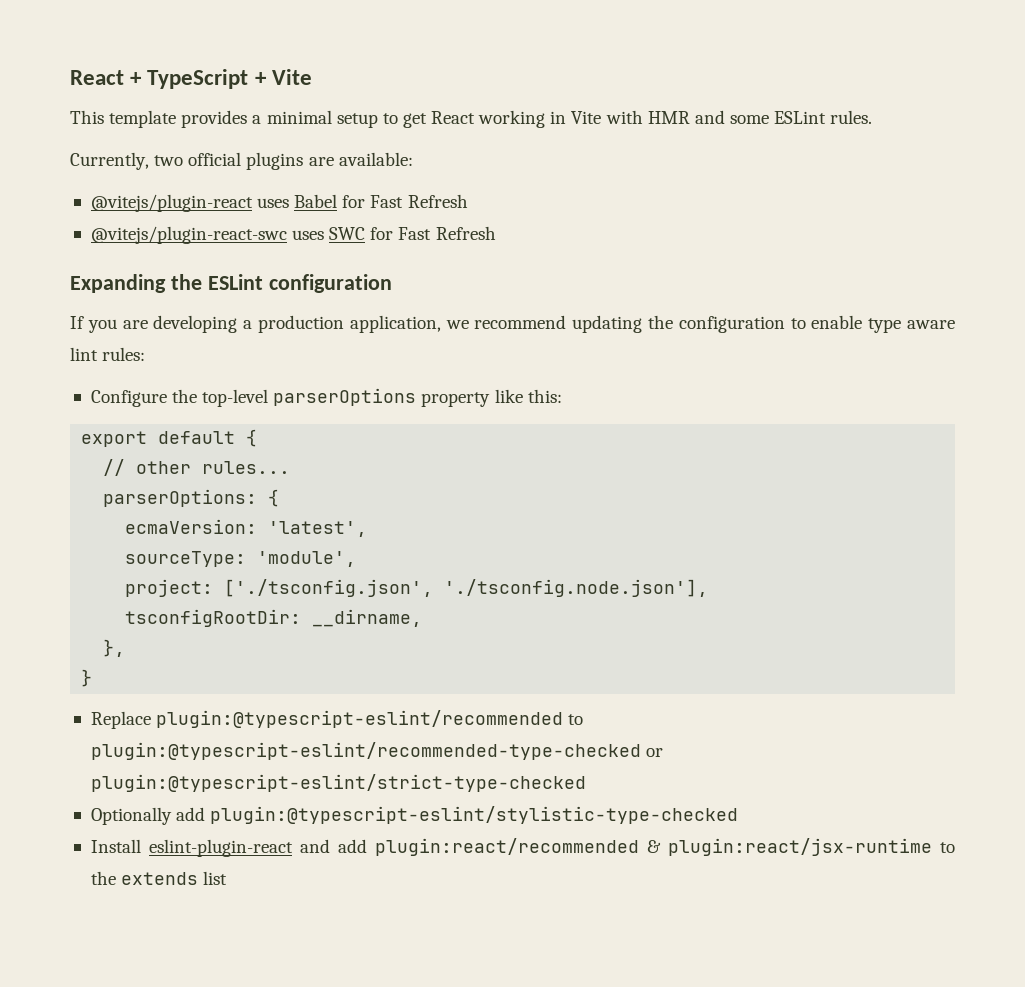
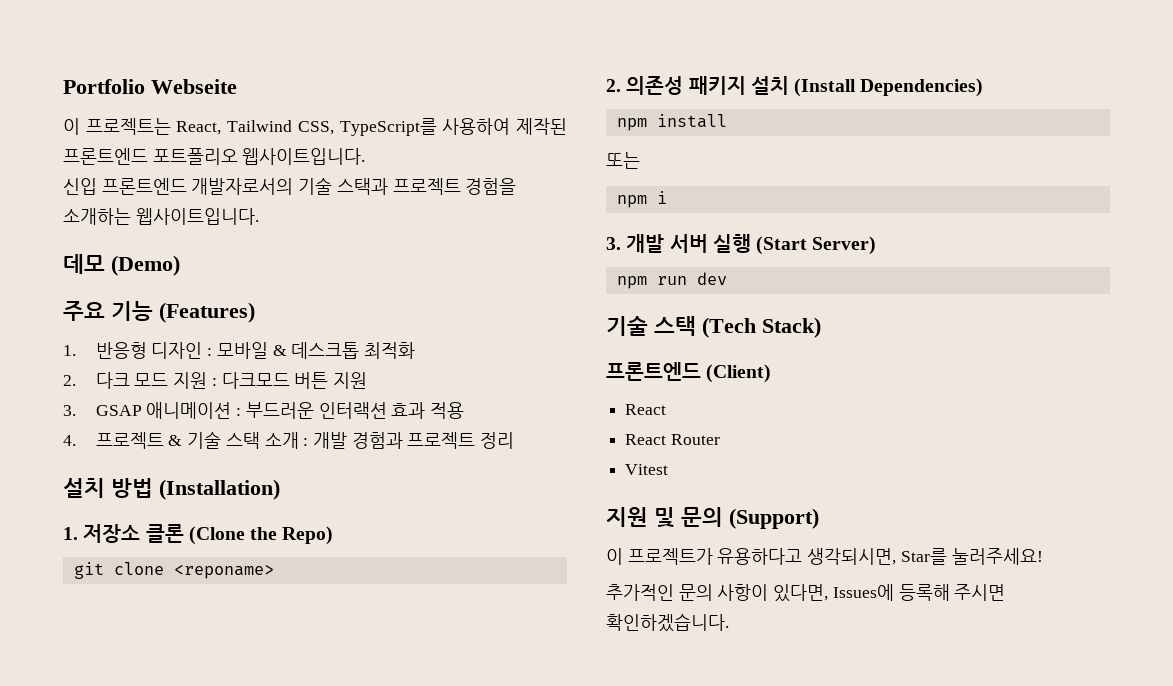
- React + TypeScript + Vite
- This template provides a minimal setup to get React working in Vite with HMR and some ESLint rules.
- Currently, two official plugins are available:
- @vitejs/plugin-react uses Babel for Fast Refresh
- @vitejs/plugin-react-swc uses SWC for Fast Refresh
- Expanding the ESLint configuration
- If you are developing a production application, we recommend updating the configuration to enable type aware lint rules:
- Configure the top-level parserOptions property like this:
- export default {
- // other rules...
- parserOptions: {
- ecmaVersion: 'latest',
- sourceType: 'module',
- project: ['./tsconfig.json', './tsconfig.node.json'],
- tsconfigRootDir: __dirname,
- },
- }
- Replace plugin:@typescript-eslint/recommended to plugin:@typescript-eslint/recommended-type-checked or plugin:@typescript-eslint/strict-type-checked
- Optionally add plugin:@typescript-eslint/stylistic-type-checked
- Install eslint-plugin-react and add plugin:react/recommended & plugin:react/jsx-runtime to the extends list
+ Portfolio Webseite
+ 이 프로젝트는 React, Tailwind CSS, TypeScript를 사용하여 제작된 프론트엔드 포트폴리오 웹사이트입니다.
+ 신입 프론트엔드 개발자로서의 기술 스택과 프로젝트 경험을 소개하는 웹사이트입니다.
+ 데모 (Demo)
+ 주요 기능 (Features)
+ 1. 반응형 디자인 : 모바일 & 데스크톱 최적화
+ 2. 다크 모드 지원 : 다크모드 버튼 지원
+ 3. GSAP 애니메이션 : 부드러운 인터랙션 효과 적용
+ 4. 프로젝트 & 기술 스택 소개 : 개발 경험과 프로젝트 정리
+ 설치 방법 (Installation)
+ 1. 저장소 클론 (Clone the Repo)
+ git clone <reponame>
+ 2. 의존성 패키지 설치 (Install Dependencies)
+ npm install
+ 또는
+ npm i
+ 3. 개발 서버 실행 (Start Server)
+ npm run dev
+ 기술 스택 (Tech Stack)
+ 프론트엔드 (Client)
+ React
+ React Router
+ Vitest
+ 지원 및 문의 (Support)
+ 이 프로젝트가 유용하다고 생각되시면, Star를 눌러주세요!
+ 추가적인 문의 사항이 있다면, Issues에 등록해 주시면 확인하겠습니다.

